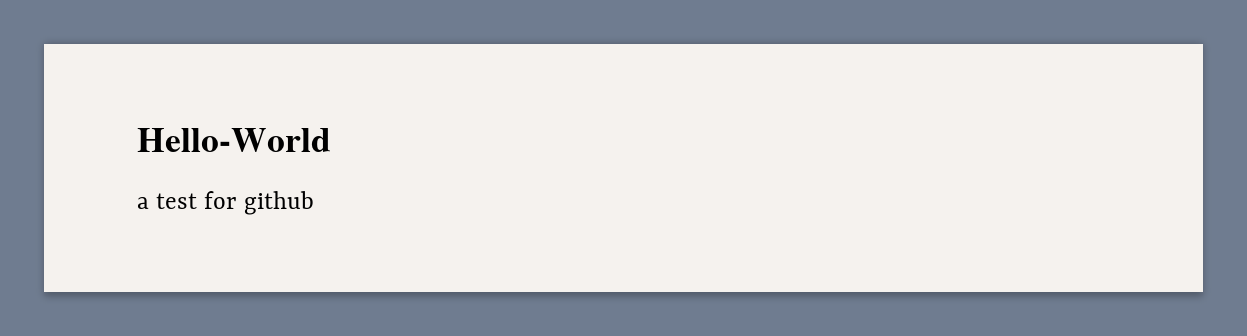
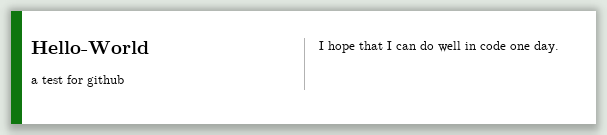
+ I hope that I can do well in code one day.

